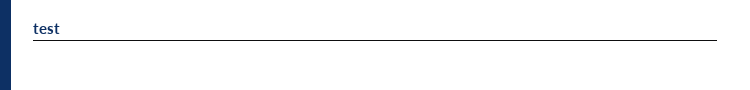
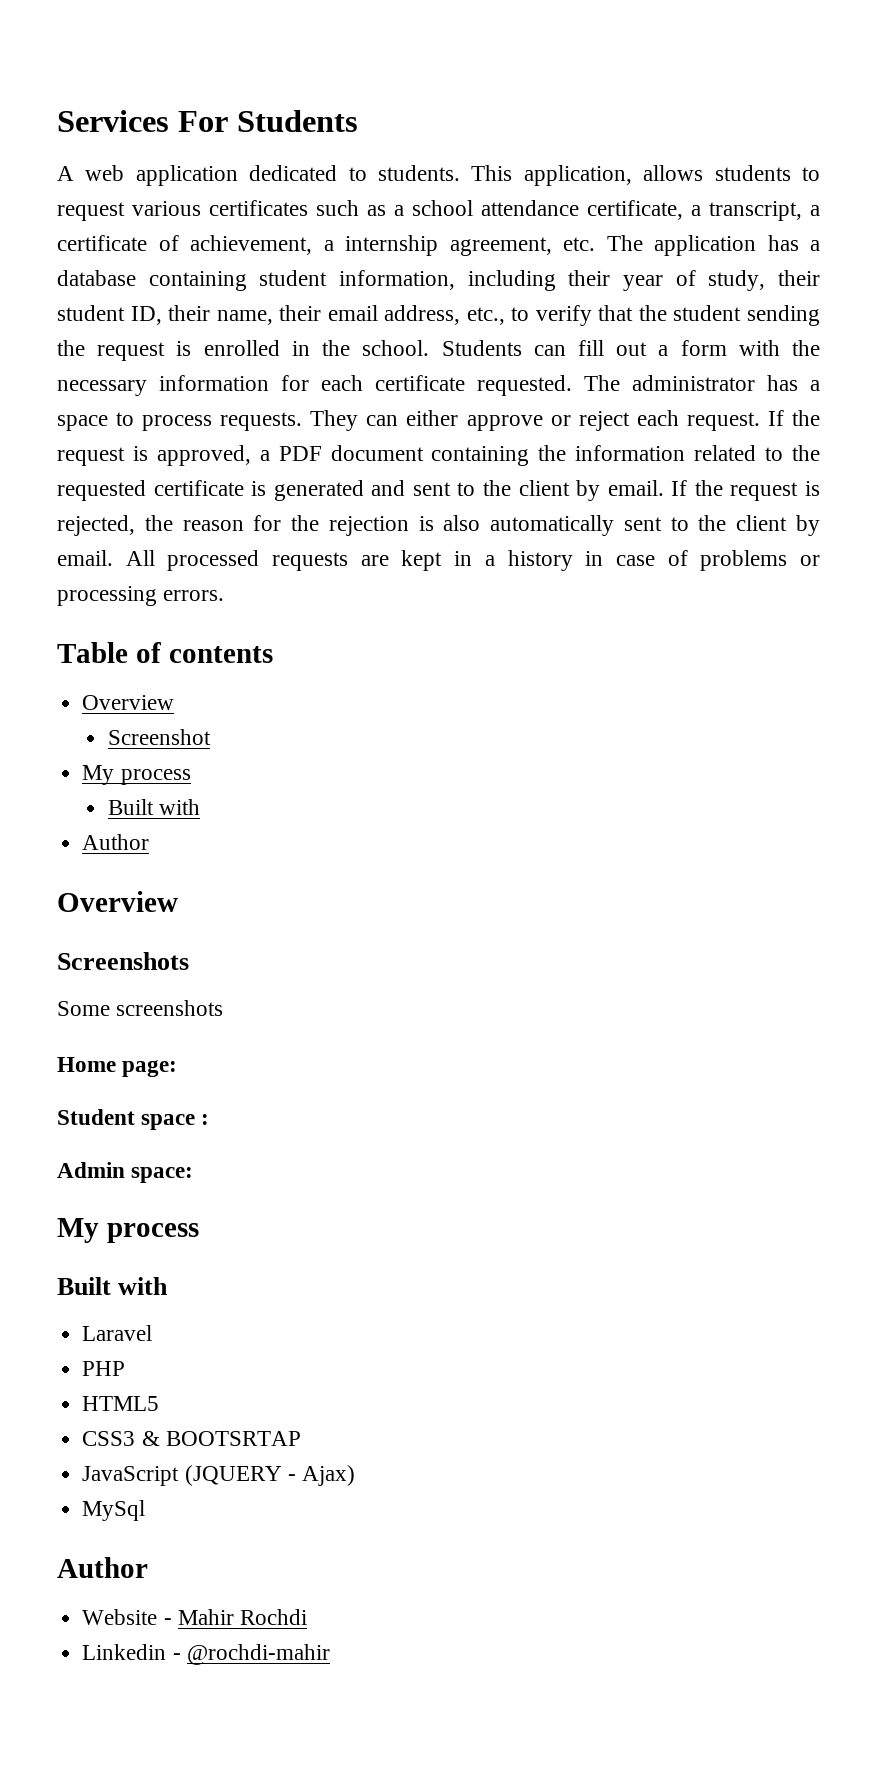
- test
+ Services For Students
+ A web application dedicated to students. This application, allows students to request various certificates such as a school attendance certificate, a transcript, a certificate of achievement, a internship agreement, etc. The application has a database containing student information, including their year of study, their student ID, their name, their email address, etc., to verify that the student sending the request is enrolled in the school. Students can fill out a form with the necessary information for each certificate requested. The administrator has a space to process requests. They can either approve or reject each request. If the request is approved, a PDF document containing the information related to the requested certificate is generated and sent to the client by email. If the request is rejected, the reason for the rejection is also automatically sent to the client by email. All processed requests are kept in a history in case of problems or processing errors.
+ Table of contents
+ Overview
+ Screenshot
+ My process
+ Built with
+ Author
+ Overview
+ Screenshots
+ Some screenshots
+ Home page:
+ Student space :
+ Admin space:
+ My process
+ Built with
+ Laravel
+ PHP
+ HTML5
+ CSS3 & BOOTSRTAP
+ JavaScript (JQUERY - Ajax)
+ MySql
+ Author
+ Website - Mahir Rochdi
+ Linkedin - @rochdi-mahir

